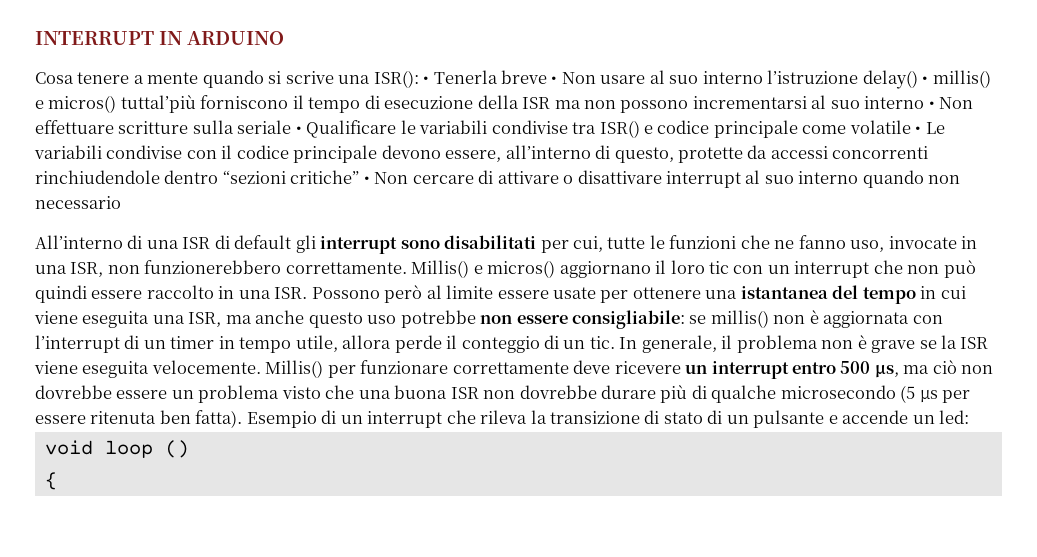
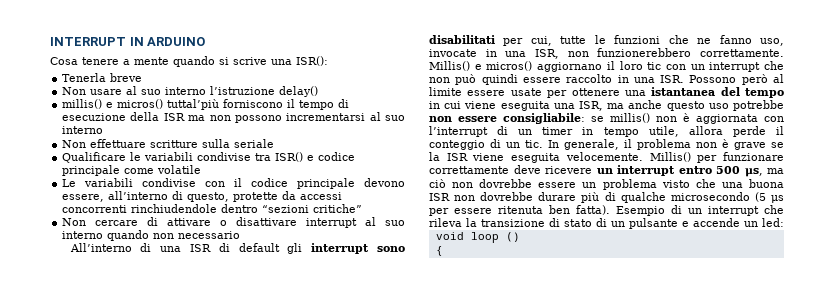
- Cosa tenere a mente quando si scrive una ISR(): • Tenerla breve • Non usare al suo interno l’istruzione delay() • millis() e micros() tuttal’più forniscono il tempo di esecuzione della ISR ma non possono incrementarsi al suo interno • Non effettuare scritture sulla seriale • Qualificare le variabili condivise tra ISR() e codice principale come volatile • Le variabili condivise con il codice principale devono essere, all’interno di questo, protette da accessi concorrenti rinchiudendole dentro “sezioni critiche” • Non cercare di attivare o disattivare interrupt al suo interno quando non necessario
+ Cosa tenere a mente quando si scrive una ISR():
+ Tenerla breve
+ Non usare al suo interno l’istruzione delay()
+ millis() e micros() tuttal’più forniscono il tempo di esecuzione della ISR ma non possono incrementarsi al suo interno
+ Non effettuare scritture sulla seriale
+ Qualificare le variabili condivise tra ISR() e codice principale come volatile
+ Le variabili condivise con il codice principale devono essere, all’interno di questo, protette da accessi concorrenti rinchiudendole dentro “sezioni critiche”
+ Non cercare di attivare o disattivare interrupt al suo interno quando non necessario

